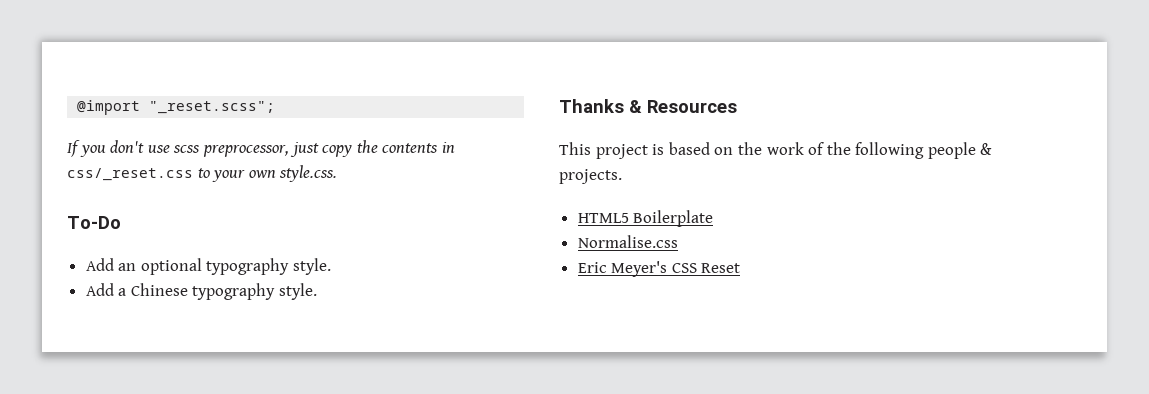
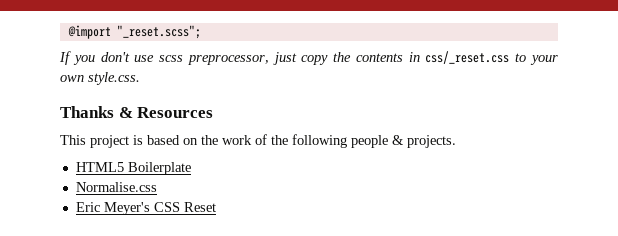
- To-Do
- Add an optional typography style.
- Add a Chinese typography style.

